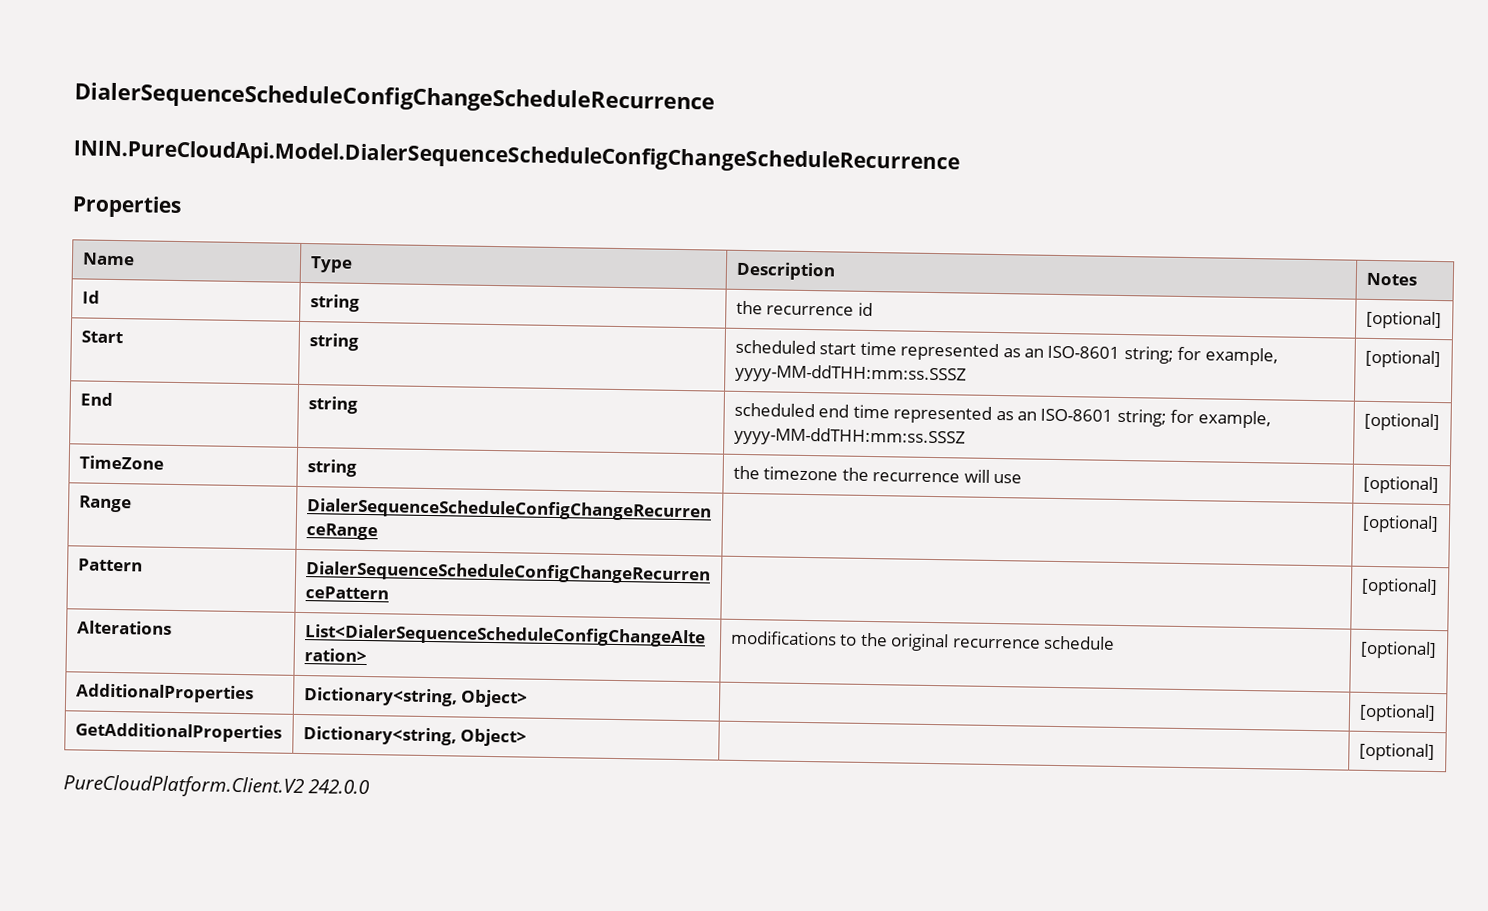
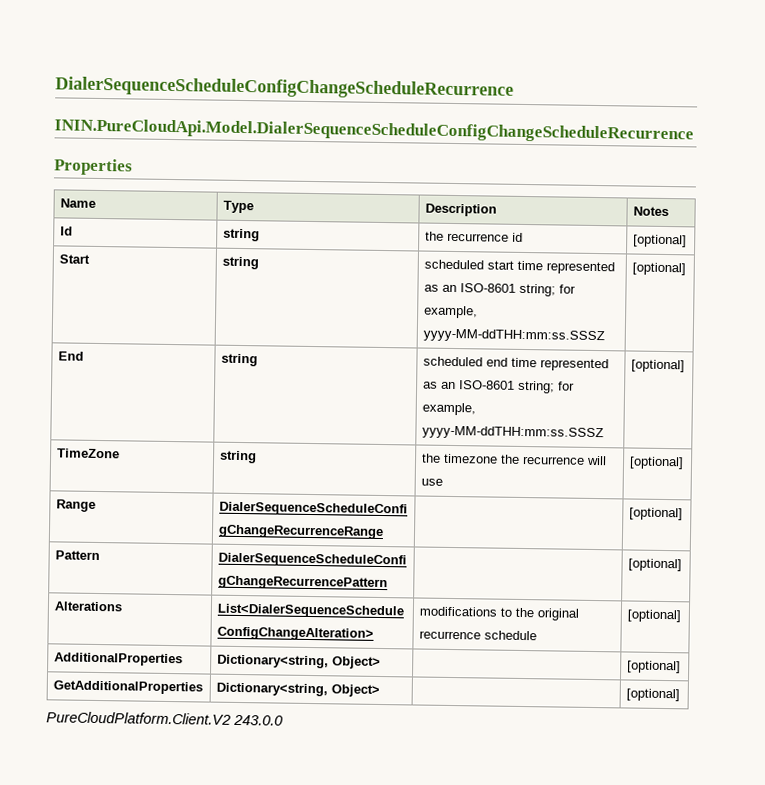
- PureCloudPlatform.Client.V2 242.0.0
+ PureCloudPlatform.Client.V2 243.0.0

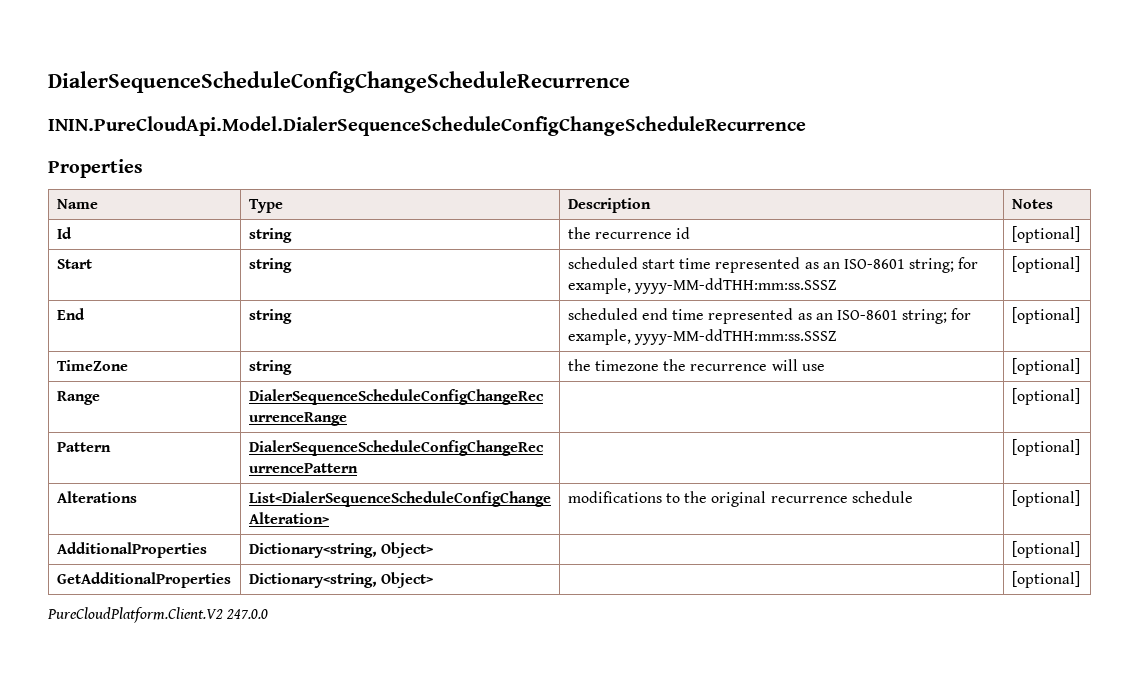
- PureCloudPlatform.Client.V2 243.0.0
+ PureCloudPlatform.Client.V2 247.0.0

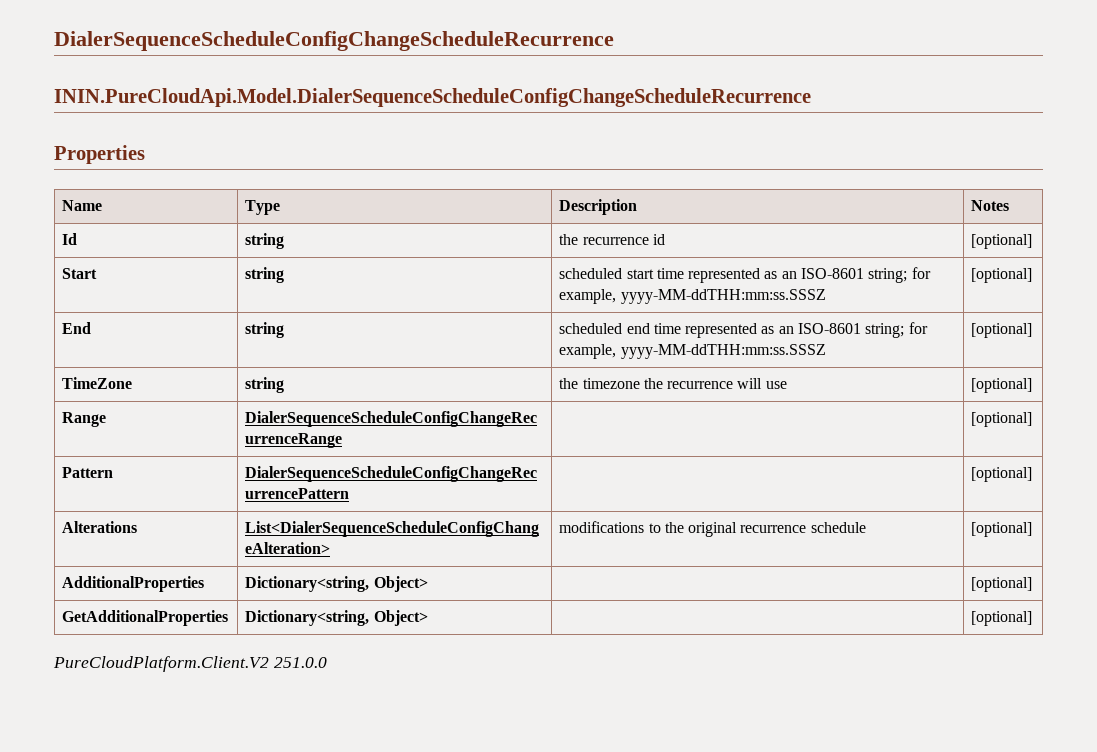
- PureCloudPlatform.Client.V2 247.0.0
+ PureCloudPlatform.Client.V2 251.0.0

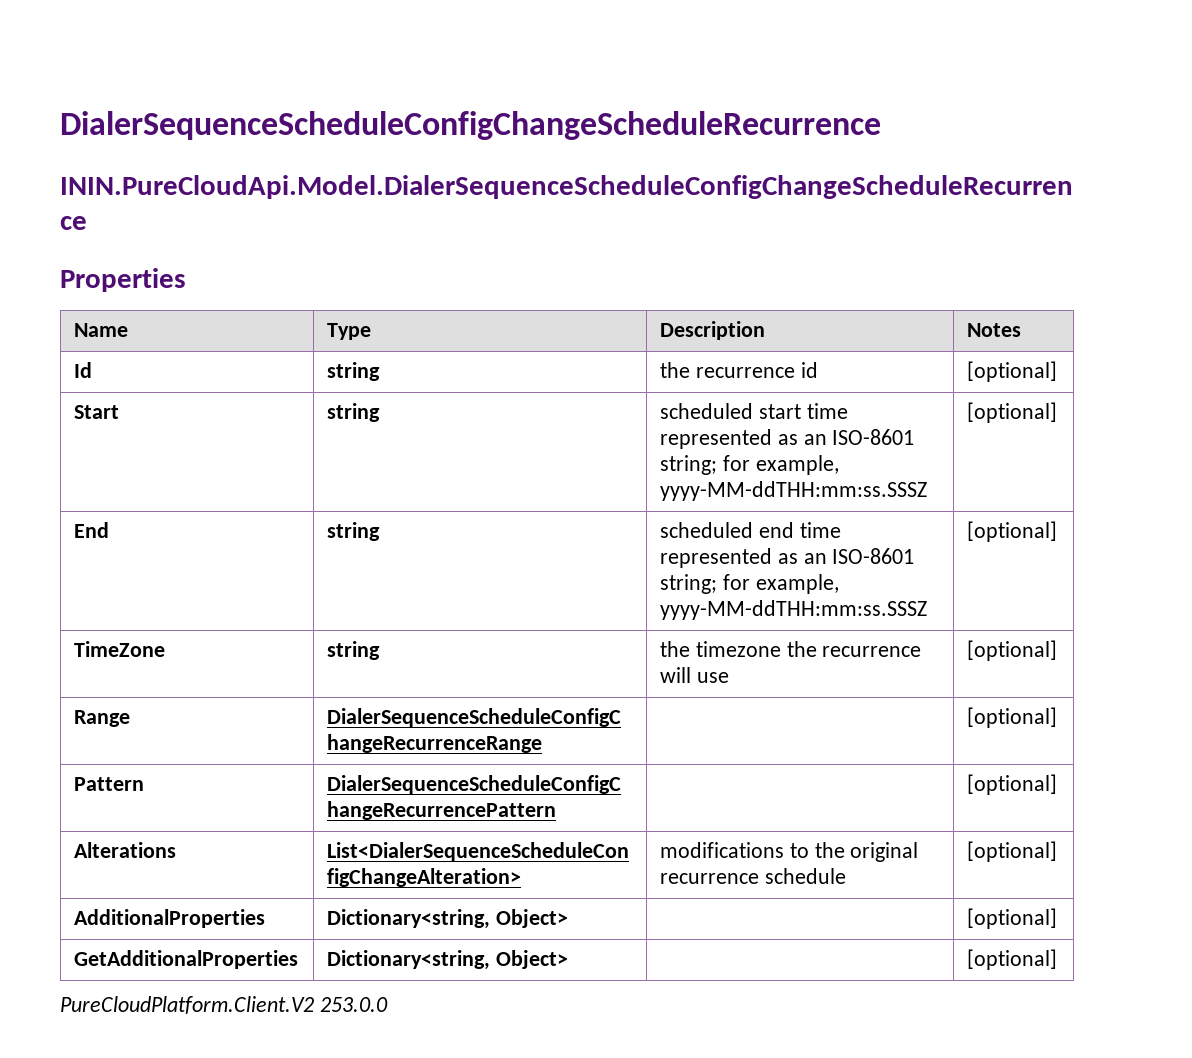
- PureCloudPlatform.Client.V2 251.0.0
+ PureCloudPlatform.Client.V2 253.0.0

